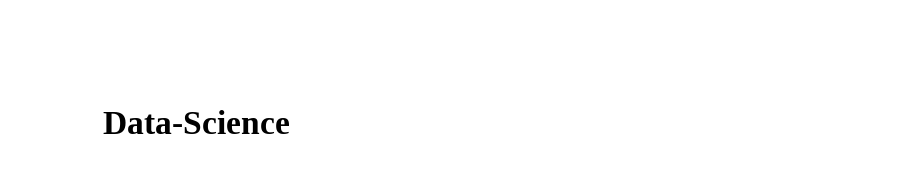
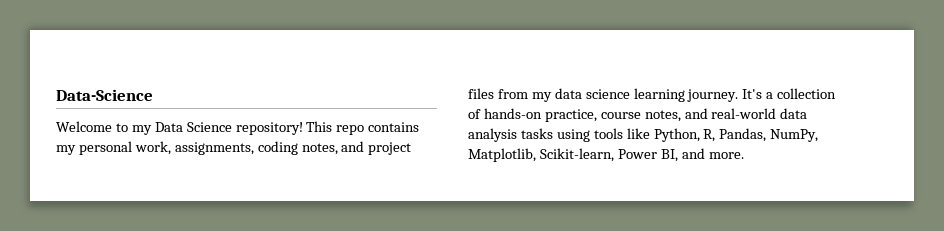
+ Welcome to my Data Science repository! This repo contains my personal work, assignments, coding notes, and project files from my data science learning journey. It's a collection of hands-on practice, course notes, and real-world data analysis tasks using tools like Python, R, Pandas, NumPy, Matplotlib, Scikit-learn, Power BI, and more.

